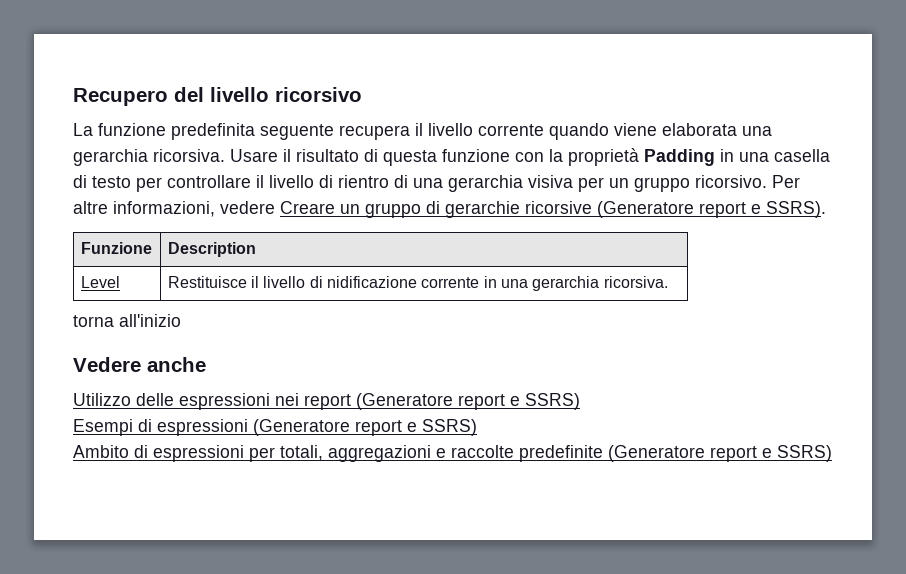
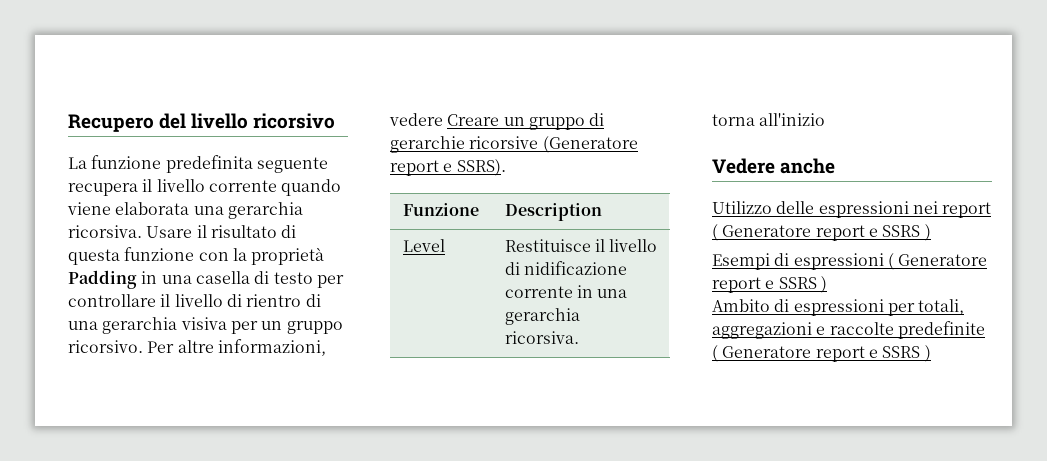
- Utilizzo delle espressioni nei report (Generatore report e SSRS)
- Esempi di espressioni (Generatore report e SSRS)
+ Utilizzo delle espressioni nei report ( Generatore report e SSRS )
+ Esempi di espressioni ( Generatore report e SSRS )
- Ambito di espressioni per totali, aggregazioni e raccolte predefinite (Generatore report e SSRS)
+ Ambito di espressioni per totali, aggregazioni e raccolte predefinite ( Generatore report e SSRS )

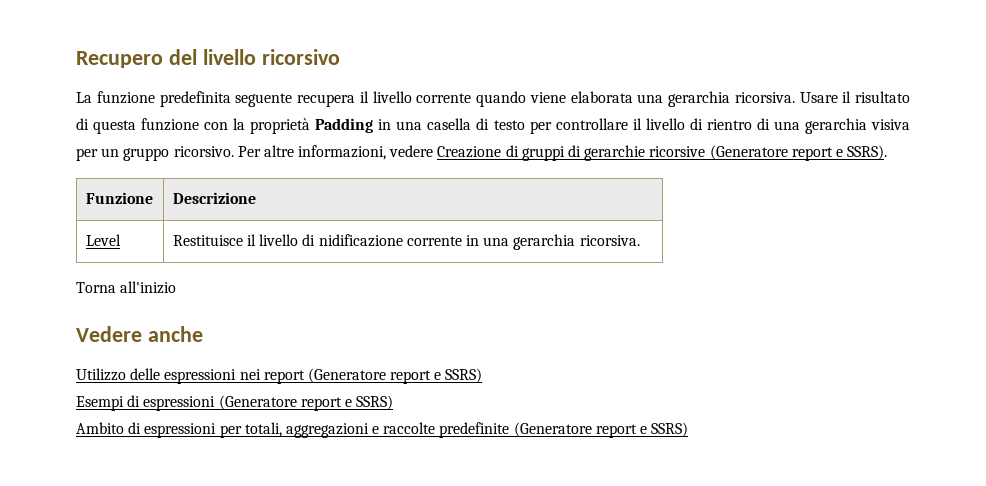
- Per altre informazioni, vedere Creare un gruppo di gerarchie ricorsive (Generatore report e SSRS).
+ Per altre informazioni, vedere Creazione di gruppi di gerarchie ricorsive (Generatore report e SSRS).
- Funzione | Description
+ Funzione | Descrizione
- torna all'inizio
+ Torna all'inizio
- Utilizzo delle espressioni nei report ( Generatore report e SSRS )
- Esempi di espressioni ( Generatore report e SSRS )
+ Utilizzo delle espressioni nei report (Generatore report e SSRS)
+ Esempi di espressioni (Generatore report e SSRS)
- Ambito di espressioni per totali, aggregazioni e raccolte predefinite ( Generatore report e SSRS )
+ Ambito di espressioni per totali, aggregazioni e raccolte predefinite (Generatore report e SSRS)

